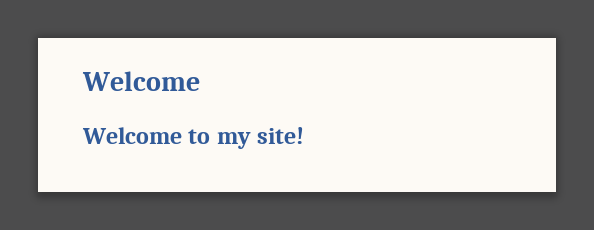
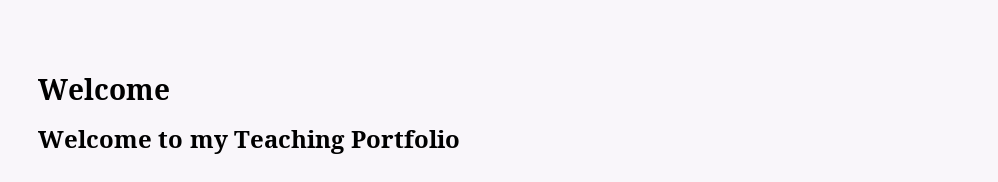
- Welcome to my site!
+ Welcome to my Teaching Portfolio

